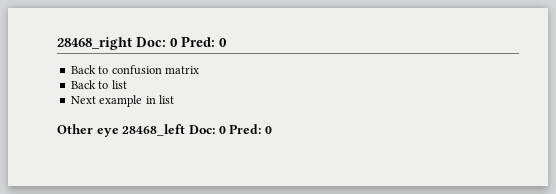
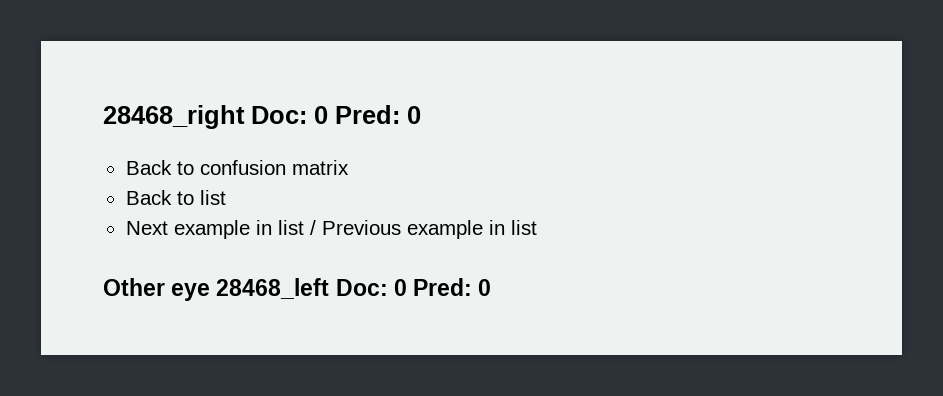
- Next example in list
+ Next example in list / Previous example in list

